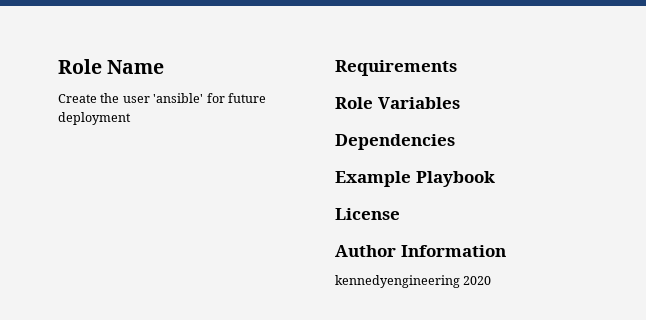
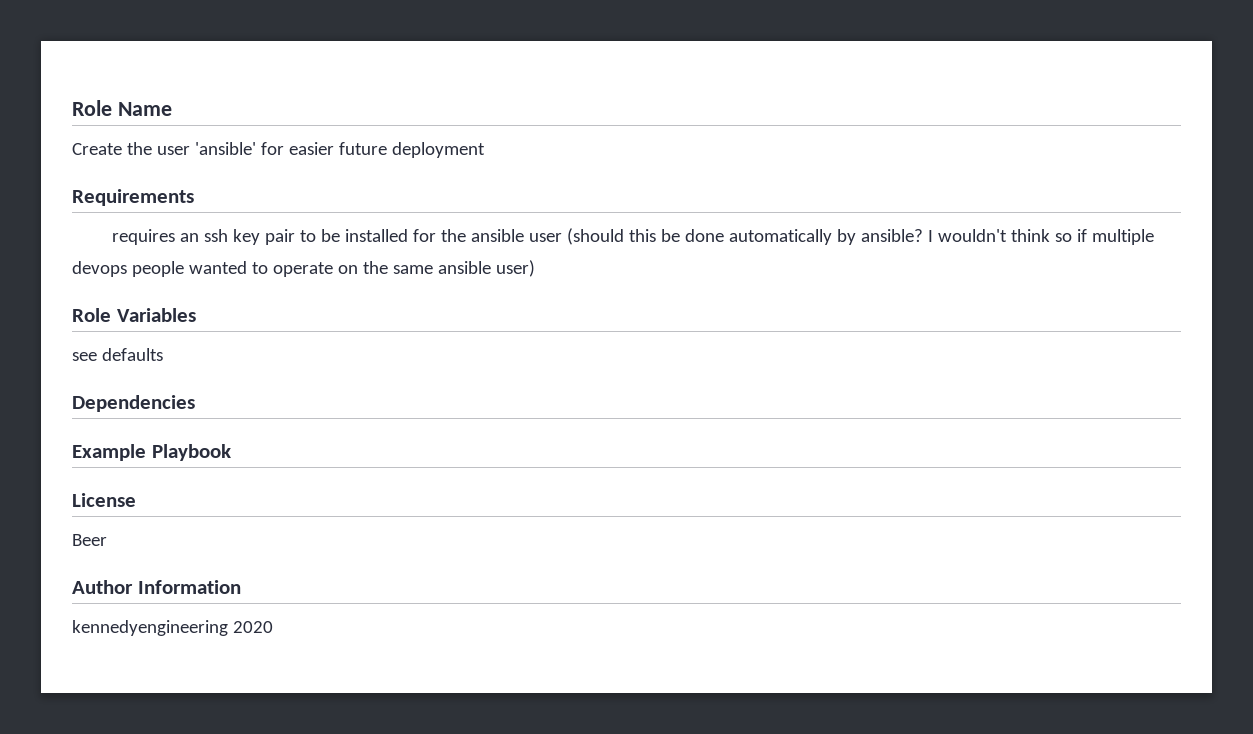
- Create the user 'ansible' for future deployment
+ Create the user 'ansible' for easier future deployment
+ requires an ssh key pair to be installed for the ansible user (should this be done automatically by ansible? I wouldn't think so if multiple devops people wanted to operate on the same ansible user)
+ see defaults
+ Beer

